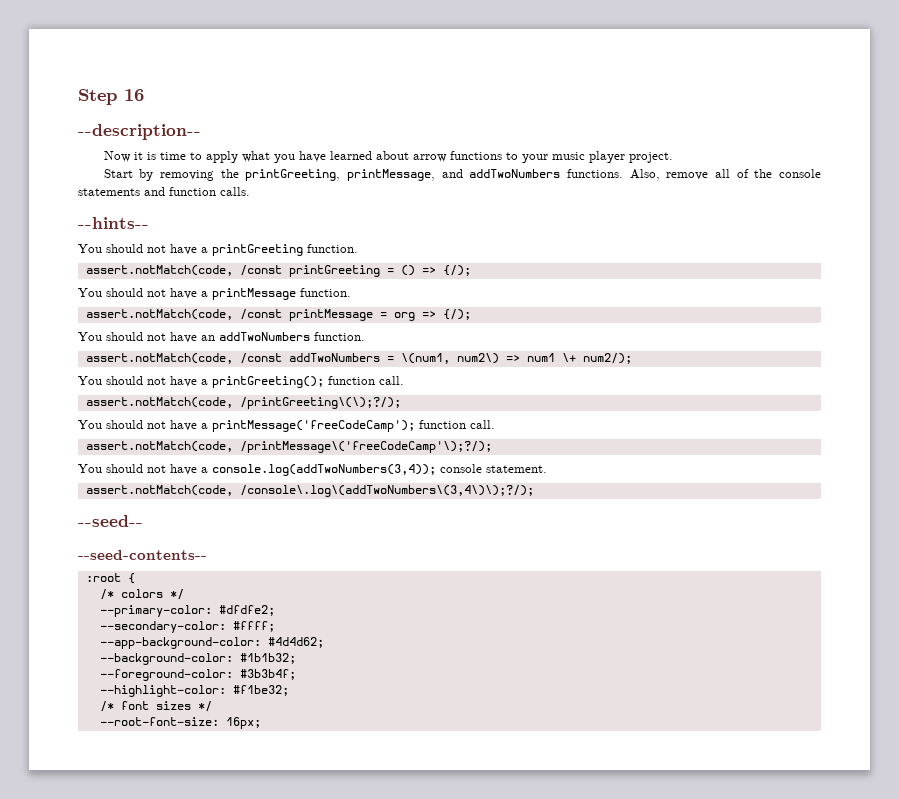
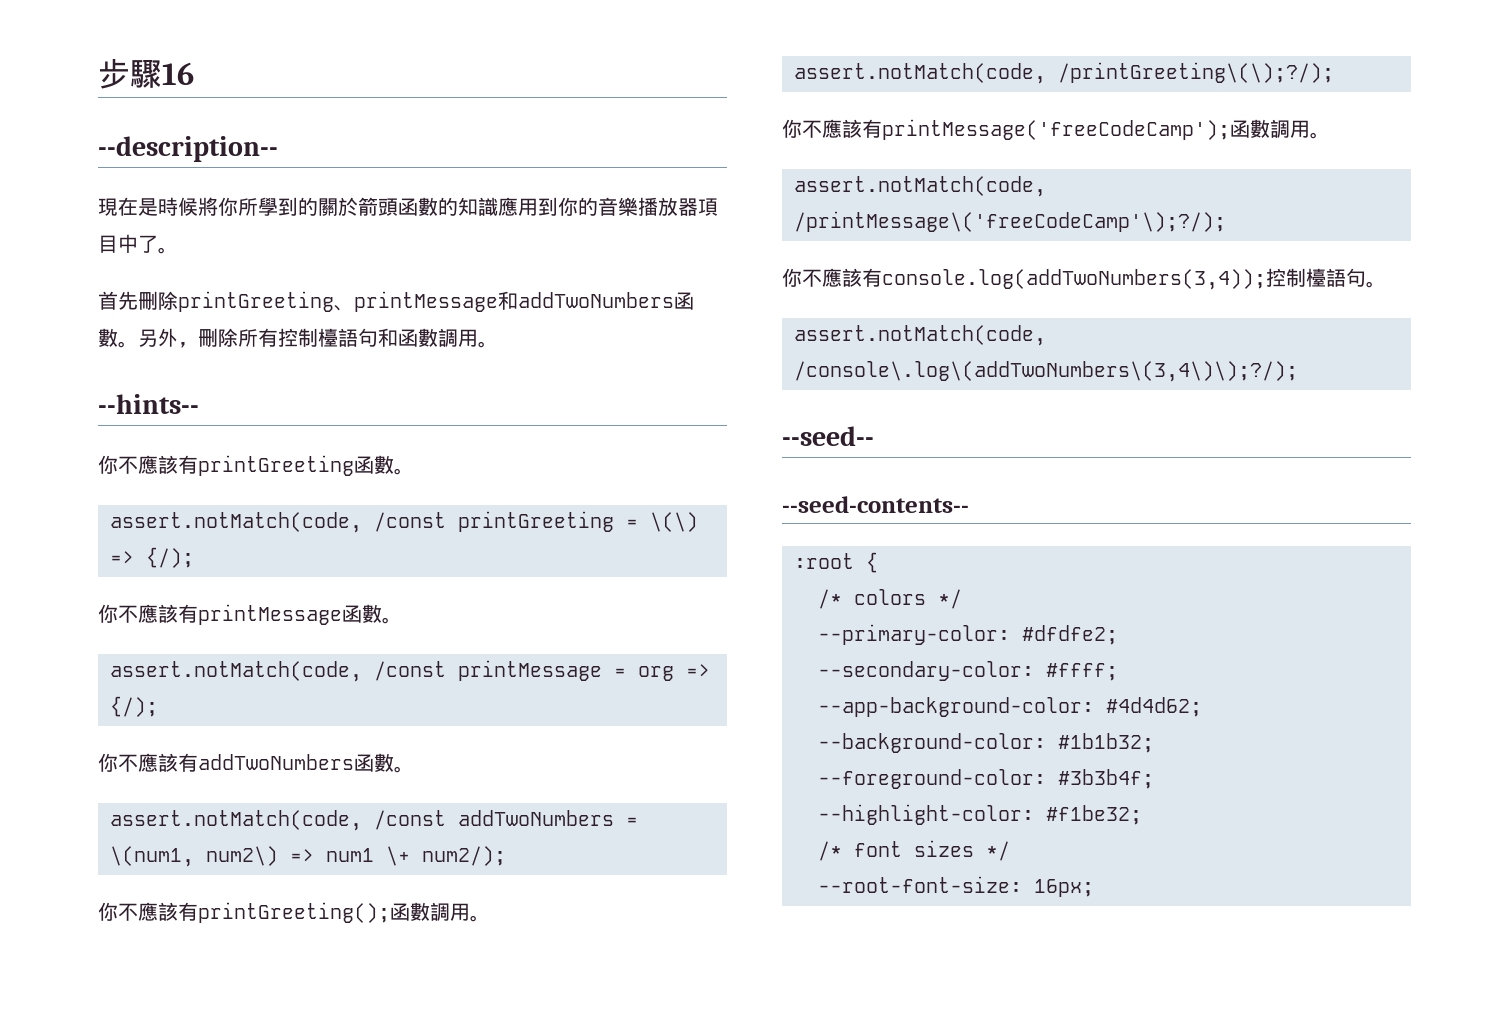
- Step 16
+ 步驟16
- Now it is time to apply what you have learned about arrow functions to your music player project.
- Start by removing the printGreeting, printMessage, and addTwoNumbers functions. Also, remove all of the console statements and function calls.
+ 現在是時候將你所學到的關於箭頭函數的知識應用到你的音樂播放器項目中了。
+ 首先刪除printGreeting、printMessage和addTwoNumbers函數。另外，刪除所有控制檯語句和函數調用。
  --hints--
- You should not have a printGreeting function.
+ 你不應該有printGreeting函數。
- assert.notMatch(code, /const printGreeting = () => {/);
- You should not have a printMessage function.
+ assert.notMatch(code, /const printGreeting = \(\) => {/);
+ 你不應該有printMessage函數。
- You should not have an addTwoNumbers function.
+ 你不應該有addTwoNumbers函數。
- You should not have a printGreeting(); function call.
+ 你不應該有printGreeting();函數調用。
  assert.notMatch(code, /printGreeting\(\);?/);
- You should not have a printMessage('freeCodeCamp'); function call.
+ 你不應該有printMessage('freeCodeCamp');函數調用。
  assert.notMatch(code, /printMessage\('freeCodeCamp'\);?/);
- You should not have a console.log(addTwoNumbers(3,4)); console statement.
+ 你不應該有console.log(addTwoNumbers(3,4));控制檯語句。

